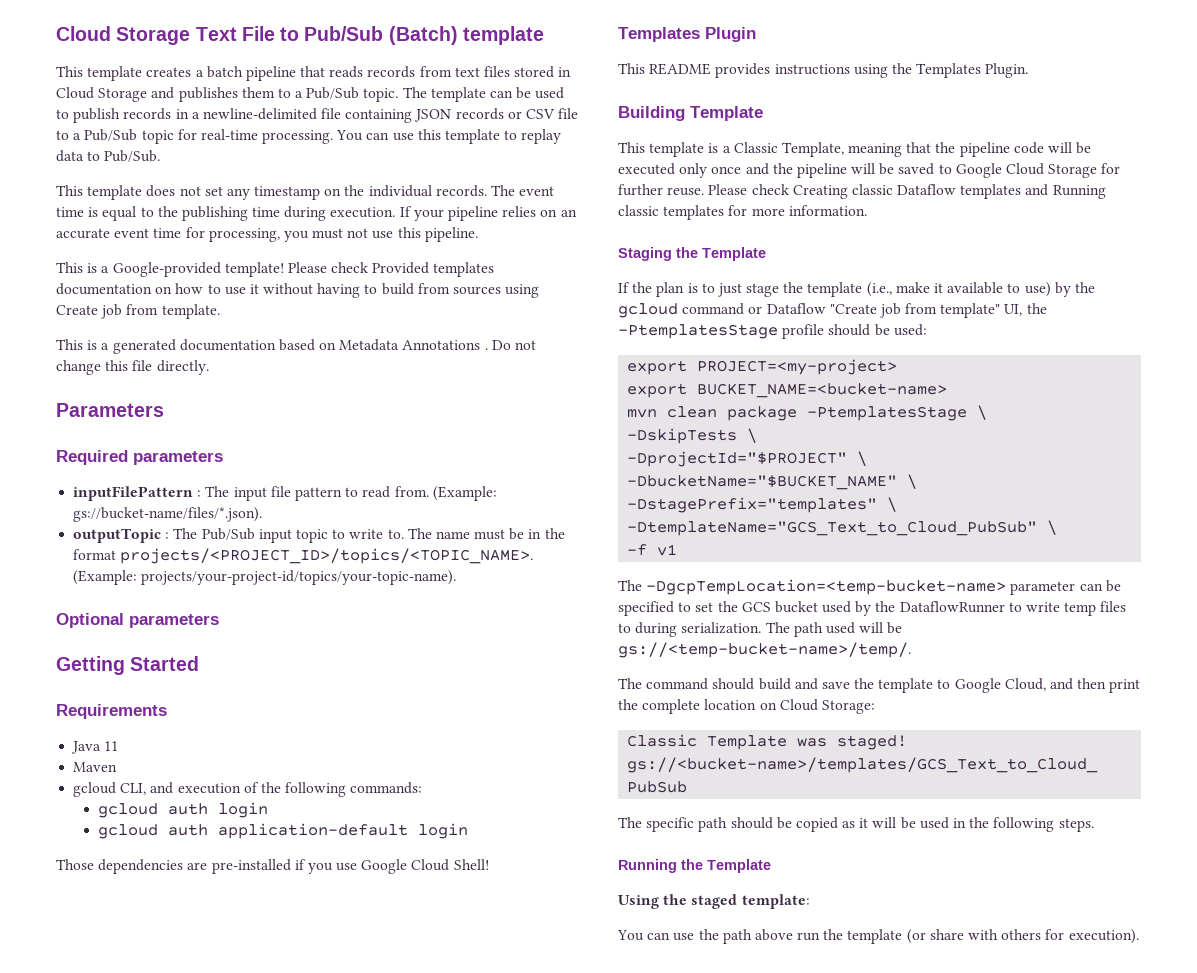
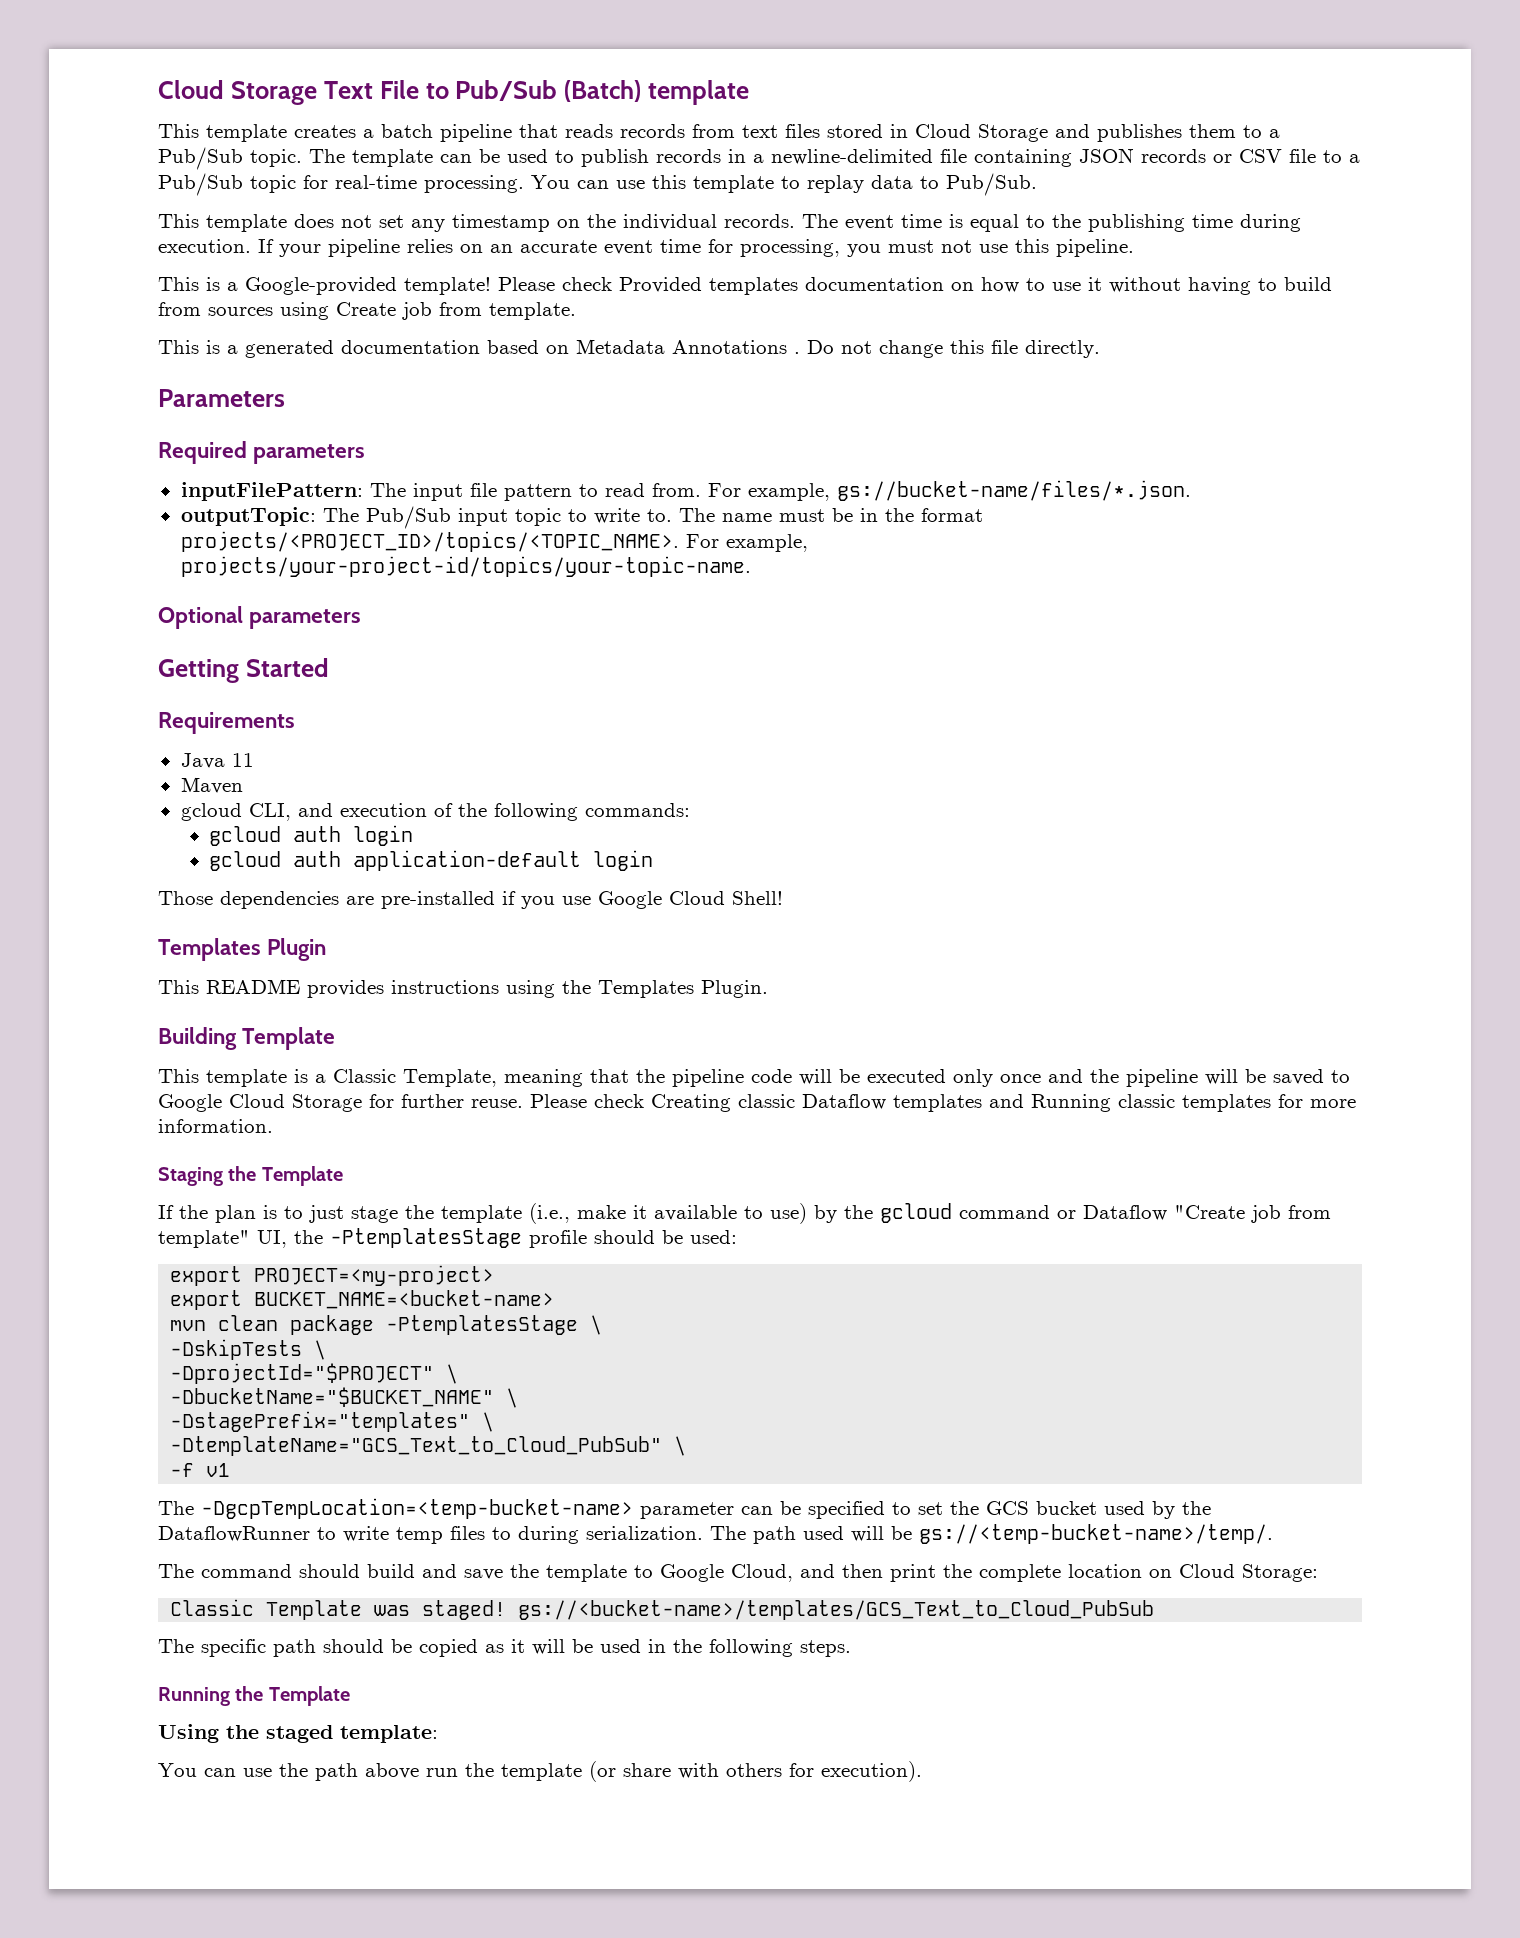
- inputFilePattern : The input file pattern to read from.
+ inputFilePattern: The input file pattern to read from.
- (Example: gs://bucket-name/files/*.json).
- outputTopic : The Pub/Sub input topic to write to.
+ For example, gs://bucket-name/files/*.json.
+ outputTopic: The Pub/Sub input topic to write to.
- (Example: projects/your-project-id/topics/your-topic-name).
+ For example, projects/your-project-id/topics/your-topic-name.

